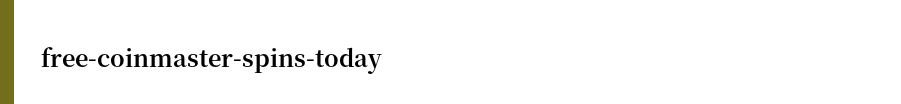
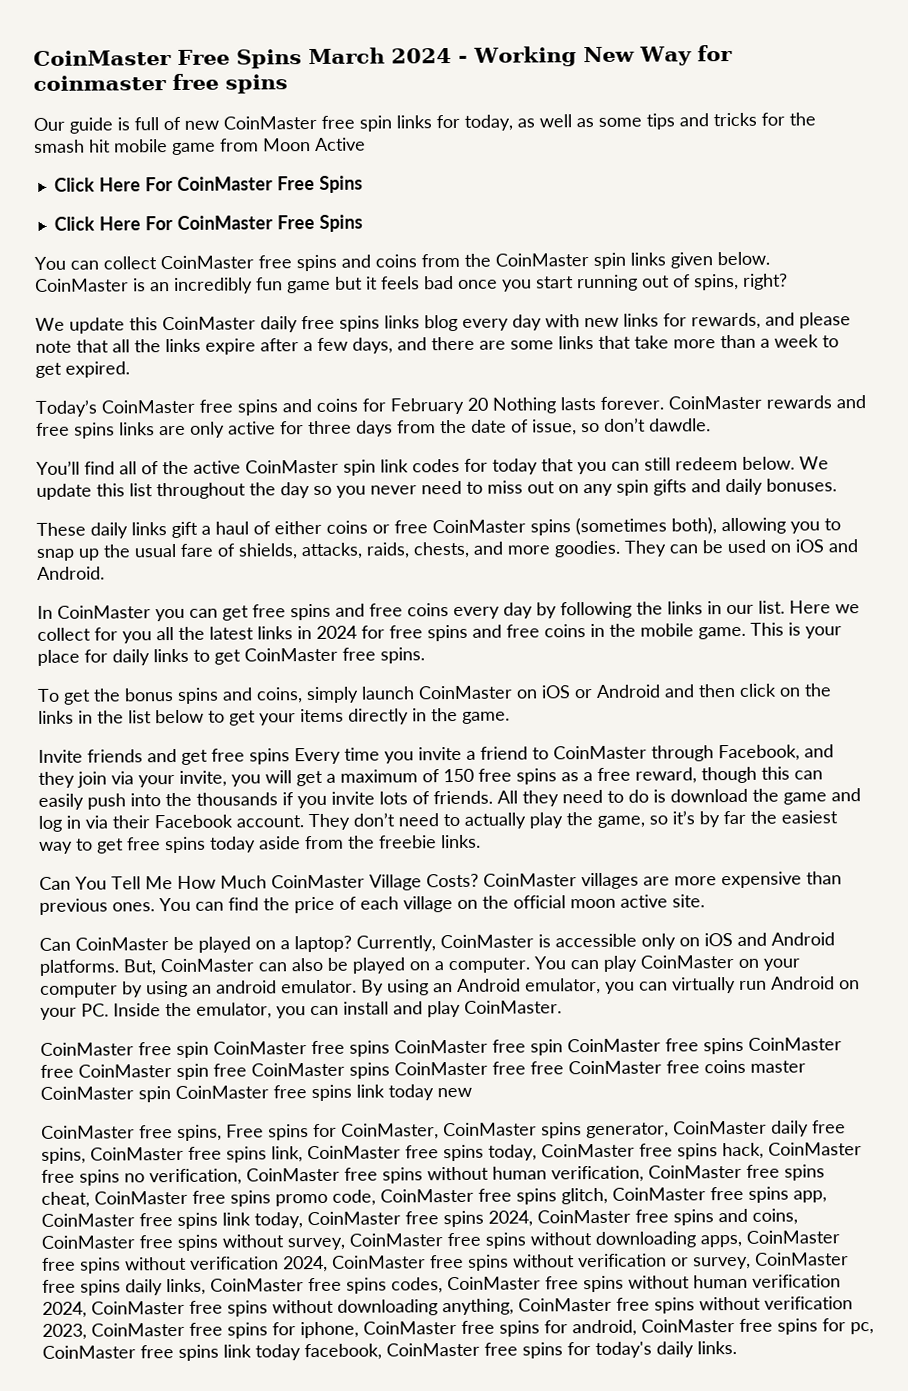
- free-coinmaster-spins-today
+ CoinMaster Free Spins March 2024 - Working New Way for coinmaster free spins
+ Our guide is full of new CoinMaster free spin links for today, as well as some tips and tricks for the smash hit mobile game from Moon Active
+ Click Here For CoinMaster Free Spins
+ Click Here For CoinMaster Free Spins
+ You can collect CoinMaster free spins and coins from the CoinMaster spin links given below. CoinMaster is an incredibly fun game but it feels bad once you start running out of spins, right?
+ We update this CoinMaster daily free spins links blog every day with new links for rewards, and please note that all the links expire after a few days, and there are some links that take more than a week to get expired.
+ Today’s CoinMaster free spins and coins for February 20 Nothing lasts forever. CoinMaster rewards and free spins links are only active for three days from the date of issue, so don’t dawdle.
+ You’ll find all of the active CoinMaster spin link codes for today that you can still redeem below. We update this list throughout the day so you never need to miss out on any spin gifts and daily bonuses.
+ These daily links gift a haul of either coins or free CoinMaster spins (sometimes both), allowing you to snap up the usual fare of shields, attacks, raids, chests, and more goodies. They can be used on iOS and Android.
+ In CoinMaster you can get free spins and free coins every day by following the links in our list. Here we collect for you all the latest links in 2024 for free spins and free coins in the mobile game. This is your place for daily links to get CoinMaster free spins.
+ To get the bonus spins and coins, simply launch CoinMaster on iOS or Android and then click on the links in the list below to get your items directly in the game.
+ Invite friends and get free spins Every time you invite a friend to CoinMaster through Facebook, and they join via your invite, you will get a maximum of 150 free spins as a free reward, though this can easily push into the thousands if you invite lots of friends. All they need to do is download the game and log in via their Facebook account. They don’t need to actually play the game, so it’s by far the easiest way to get free spins today aside from the freebie links.
+ Can You Tell Me How Much CoinMaster Village Costs? CoinMaster villages are more expensive than previous ones. You can find the price of each village on the official moon active site.
+ Can CoinMaster be played on a laptop? Currently, CoinMaster is accessible only on iOS and Android platforms. But, CoinMaster can also be played on a computer. You can play CoinMaster on your computer by using an android emulator. By using an Android emulator, you can virtually run Android on your PC. Inside the emulator, you can install and play CoinMaster.
+ CoinMaster free spin CoinMaster free spins CoinMaster free spin CoinMaster free spins CoinMaster free CoinMaster spin free CoinMaster spins CoinMaster free free CoinMaster free coins master CoinMaster spin CoinMaster free spins link today new
+ CoinMaster free spins, Free spins for CoinMaster, CoinMaster spins generator, CoinMaster daily free spins, CoinMaster free spins link, CoinMaster free spins today, CoinMaster free spins hack, CoinMaster free spins no verification, CoinMaster free spins without human verification, CoinMaster free spins cheat, CoinMaster free spins promo code, CoinMaster free spins glitch, CoinMaster free spins app, CoinMaster free spins link today, CoinMaster free spins 2024, CoinMaster free spins and coins, CoinMaster free spins without survey, CoinMaster free spins without downloading apps, CoinMaster free spins without verification 2024, CoinMaster free spins without verification or survey, CoinMaster free spins daily links, CoinMaster free spins codes, CoinMaster free spins without human verification 2024, CoinMaster free spins without downloading anything, CoinMaster free spins without verification 2023, CoinMaster free spins for iphone, CoinMaster free spins for android, CoinMaster free spins for pc, CoinMaster free spins link today facebook, CoinMaster free spins for today's daily links.

